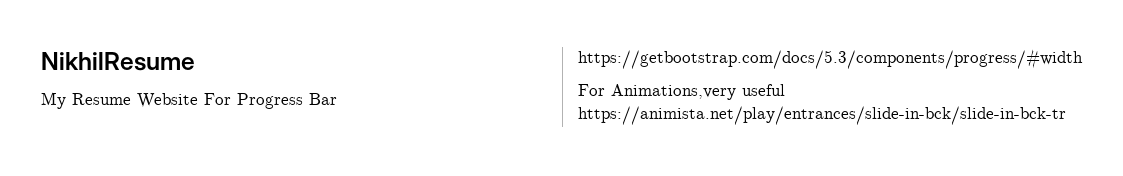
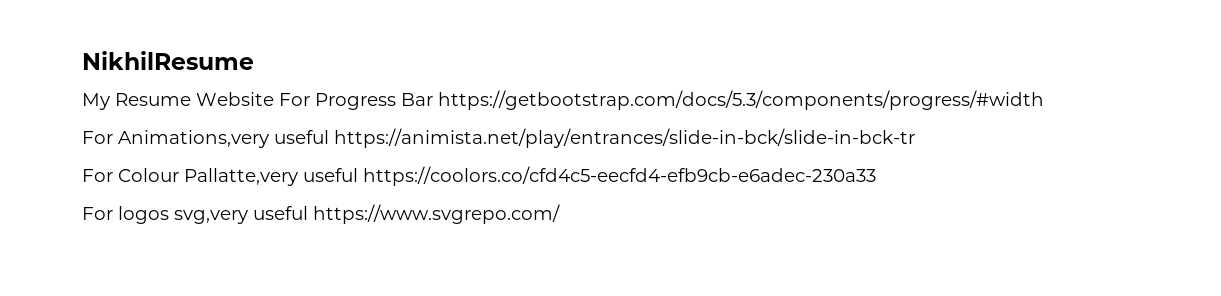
+ For Colour Pallatte,very useful https://coolors.co/cfd4c5-eecfd4-efb9cb-e6adec-230a33
+ For logos svg,very useful https://www.svgrepo.com/

